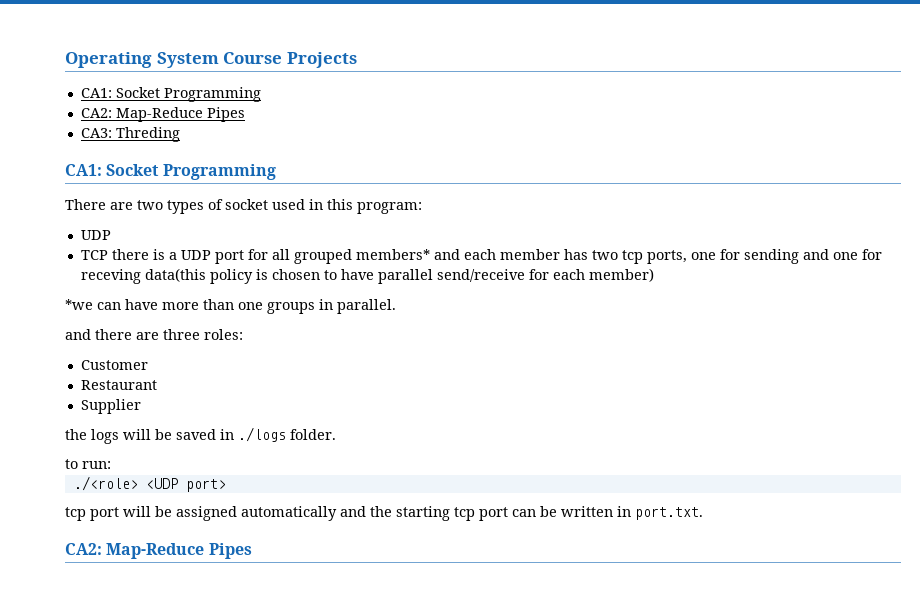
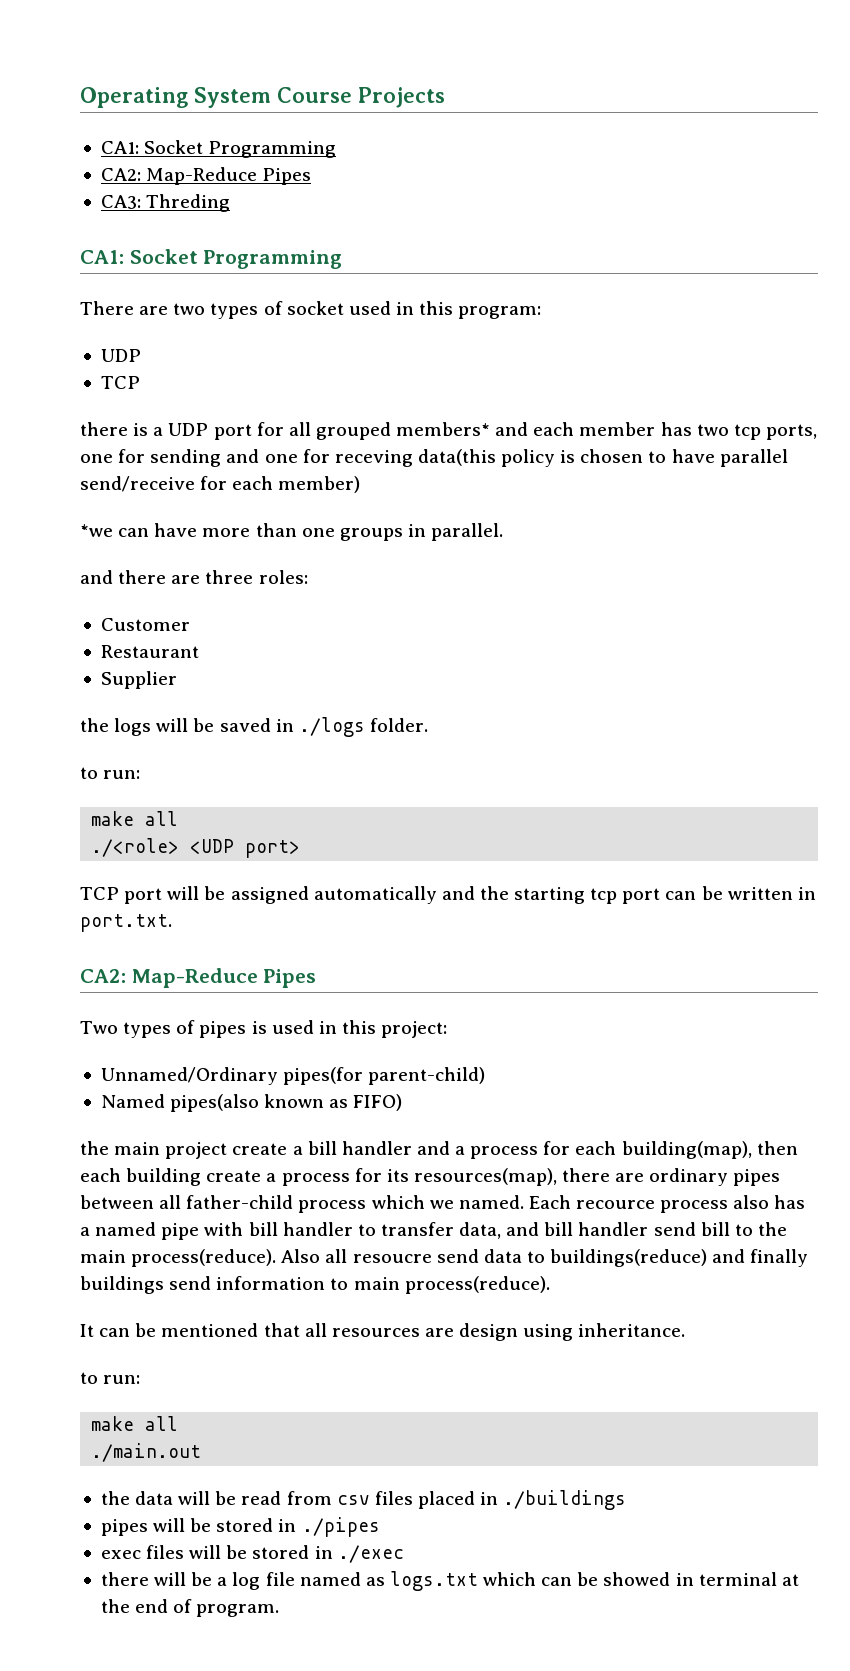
  There are two types of socket used in this program:
  UDP
- TCP there is a UDP port for all grouped members* and each member has two tcp ports, one for sending and one for receving data(this policy is chosen to have parallel send/receive for each member)
+ TCP
+ there is a UDP port for all grouped members* and each member has two tcp ports, one for sending and one for receving data(this policy is chosen to have parallel send/receive for each member)
  the logs will be saved in ./logs folder.
  to run:
+ make all
- tcp port will be assigned automatically and the starting tcp port can be written in port.txt.
+ TCP port will be assigned automatically and the starting tcp port can be written in port.txt.
+ Two types of pipes is used in this project:
+ Unnamed/Ordinary pipes(for parent-child)
+ Named pipes(also known as FIFO)
+ the main project create a bill handler and a process for each building(map), then each building create a process for its resources(map), there are ordinary pipes between all father-child process which we named. Each recource process also has a named pipe with bill handler to transfer data, and bill handler send bill to the main process(reduce). Also all resoucre send data to buildings(reduce) and finally buildings send information to main process(reduce).
+ It can be mentioned that all resources are design using inheritance.
+ to run:
+ make all
+ ./main.out
+ the data will be read from csv files placed in ./buildings
+ pipes will be stored in ./pipes
+ exec files will be stored in ./exec
+ there will be a log file named as logs.txt which can be showed in terminal at the end of program.

